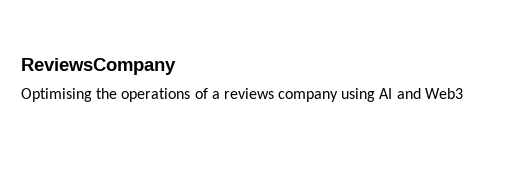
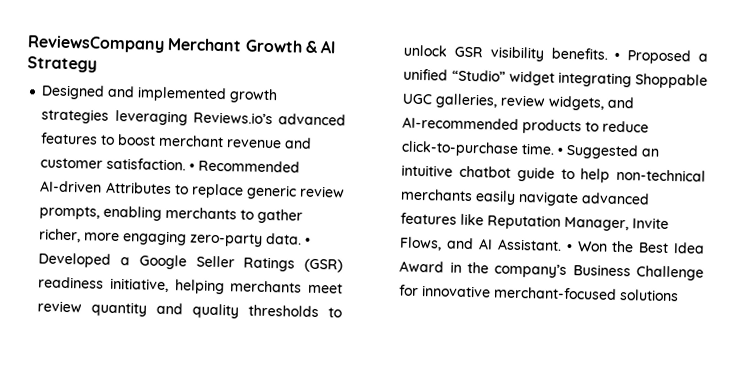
- ReviewsCompany
- Optimising the operations of a reviews company using AI and Web3
+ ReviewsCompany Merchant Growth & AI Strategy
+ Designed and implemented growth strategies leveraging Reviews.io’s advanced features to boost merchant revenue and customer satisfaction. • Recommended AI-driven Attributes to replace generic review prompts, enabling merchants to gather richer, more engaging zero-party data. • Developed a Google Seller Ratings (GSR) readiness initiative, helping merchants meet review quantity and quality thresholds to unlock GSR visibility benefits. • Proposed a unified “Studio” widget integrating Shoppable UGC galleries, review widgets, and AI-recommended products to reduce click-to-purchase time. • Suggested an intuitive chatbot guide to help non-technical merchants easily navigate advanced features like Reputation Manager, Invite Flows, and AI Assistant. • Won the Best Idea Award in the company’s Business Challenge for innovative merchant-focused solutions

